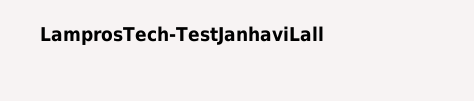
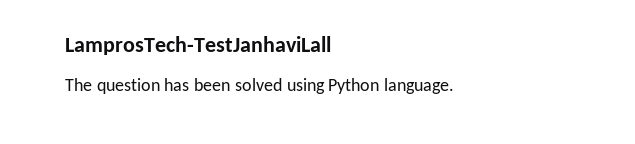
+ The question has been solved using Python language.

